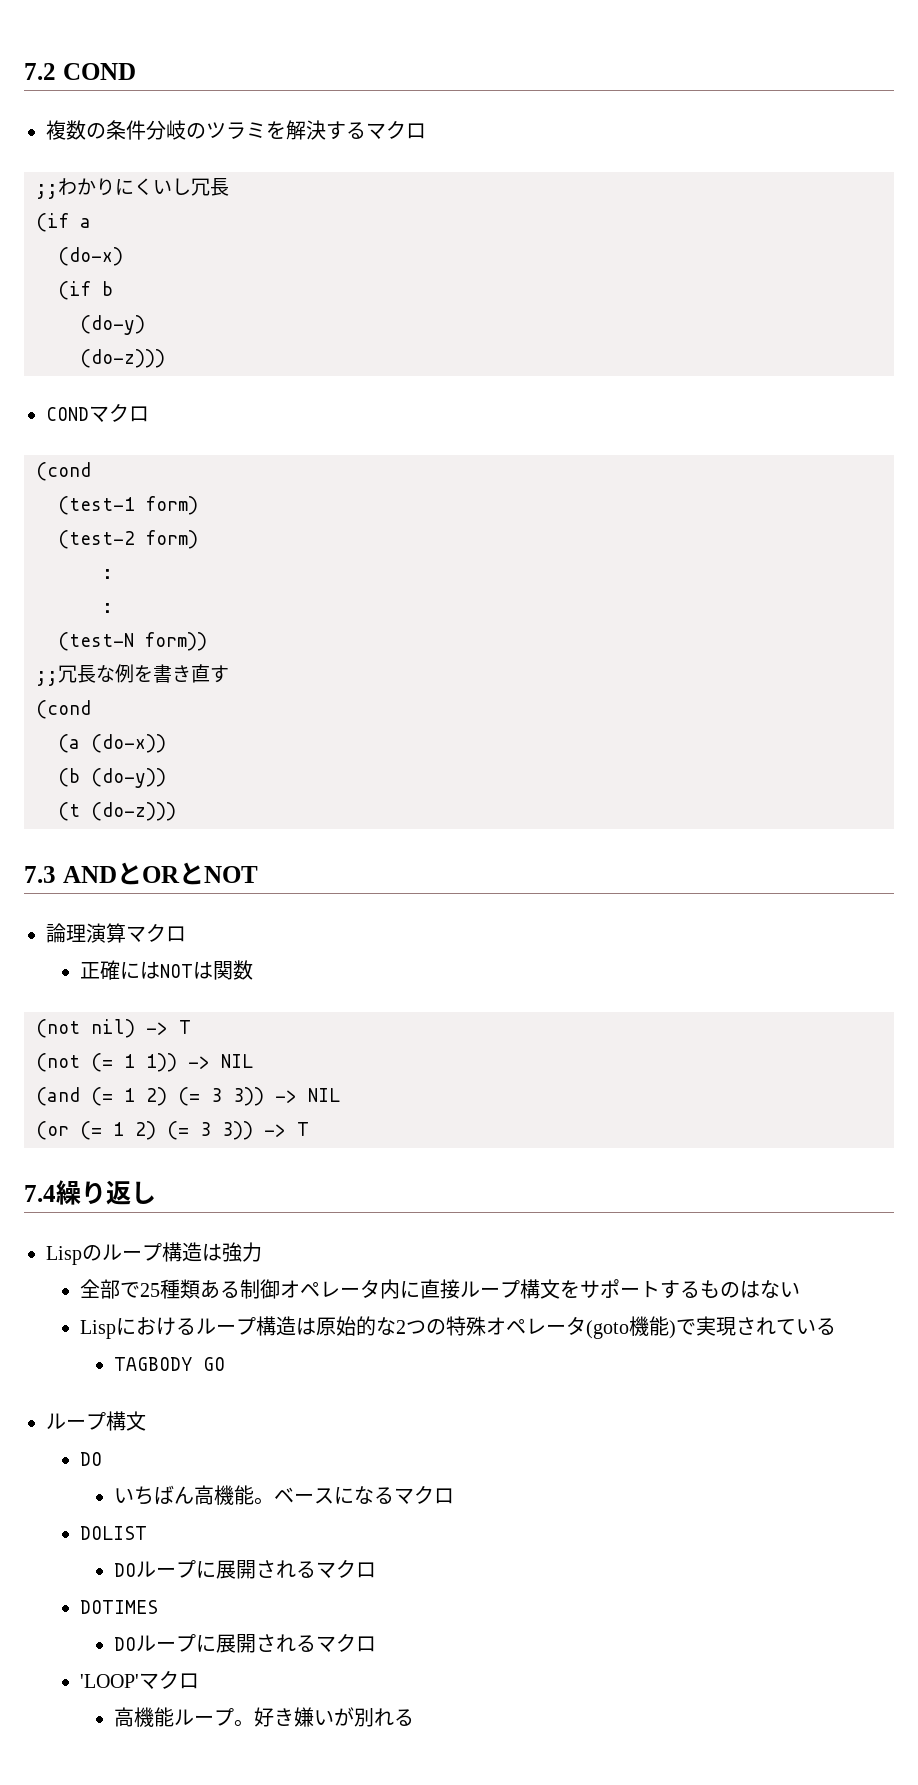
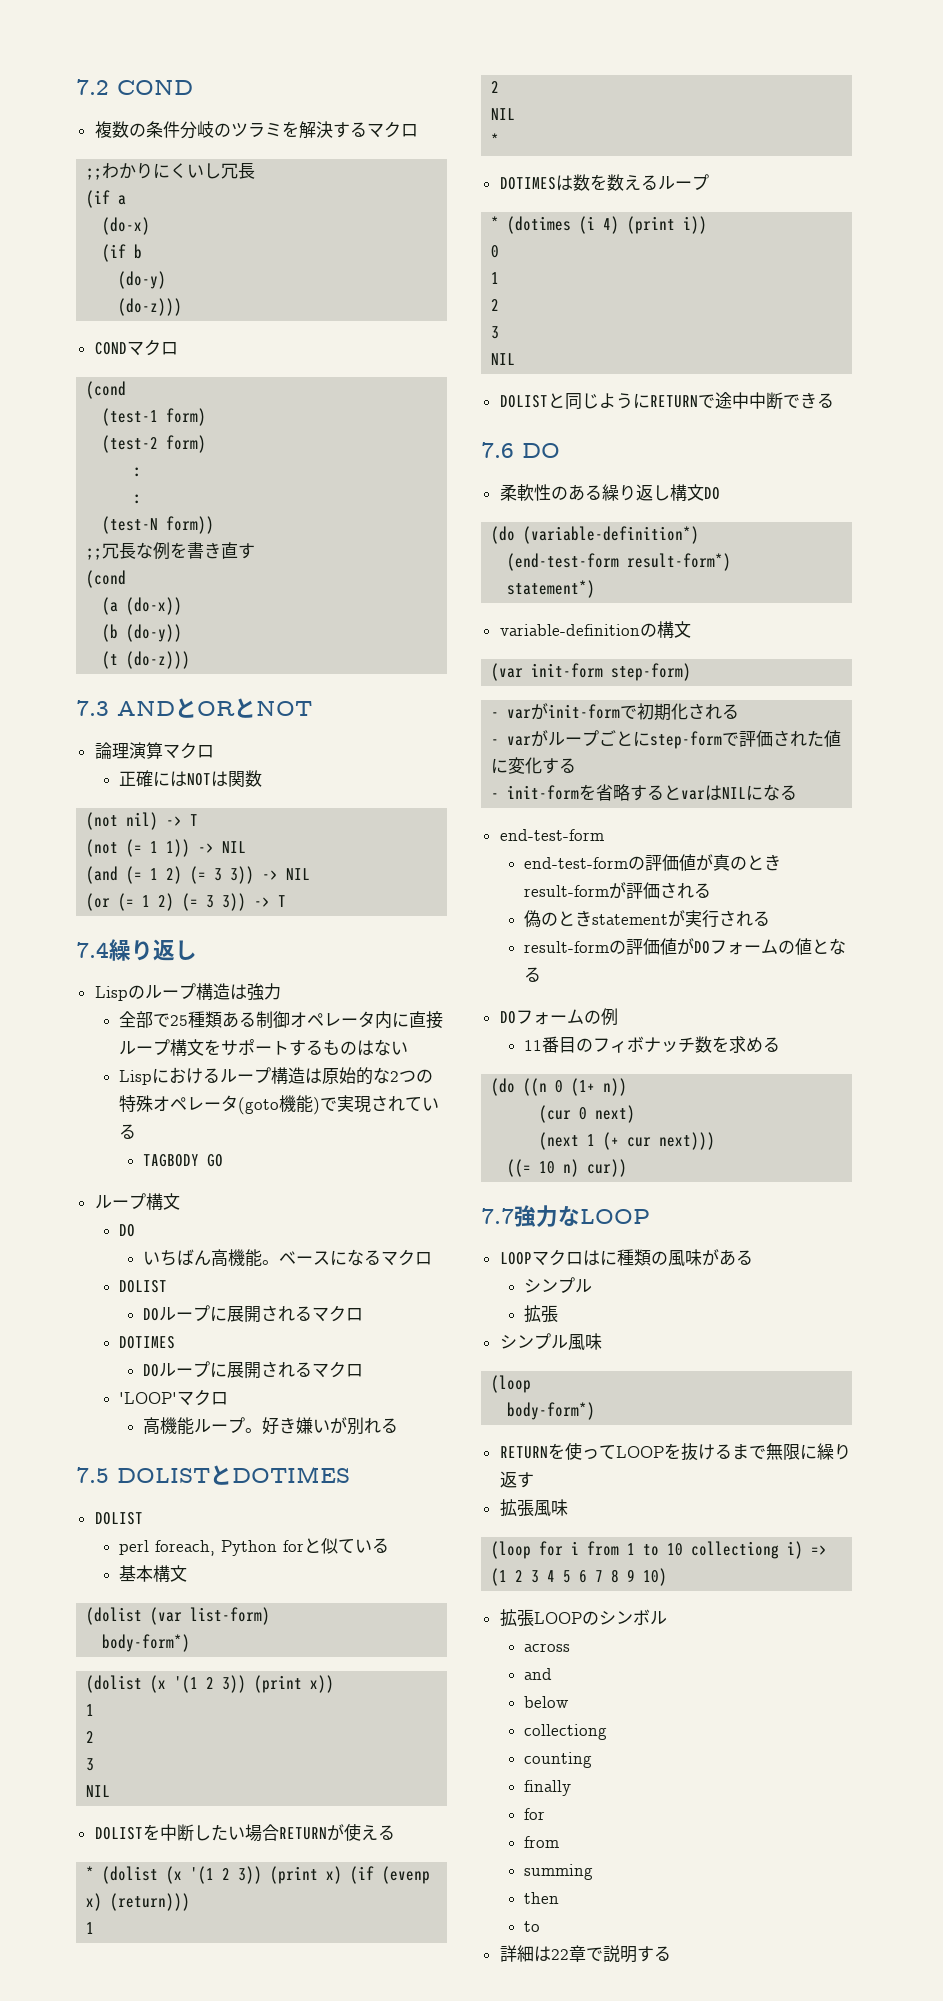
+ 7.5 DOLISTとDOTIMES
+ DOLIST
+ perl foreach, Python forと似ている
+ 基本構文
+ (dolist (var list-form)
+ body-form*)
+ (dolist (x '(1 2 3)) (print x))
+ 1
+ 2
+ 3
+ NIL
+ DOLISTを中断したい場合RETURNが使える
+ * (dolist (x '(1 2 3)) (print x) (if (evenp x) (return)))
+ 1
+ 2
+ NIL
+ *
+ DOTIMESは数を数えるループ
+ * (dotimes (i 4) (print i))
+ 0
+ 1
+ 2
+ 3
+ NIL
+ DOLISTと同じようにRETURNで途中中断できる
+ 7.6 DO
+ 柔軟性のある繰り返し構文DO
+ (do (variable-definition*)
+ (end-test-form result-form*)
+ statement*)
+ variable-definitionの構文
+ (var init-form step-form)
+ - varがinit-formで初期化される
+ - varがループごとにstep-formで評価された値に変化する
+ - init-formを省略するとvarはNILになる
+ end-test-form
+ end-test-formの評価値が真のときresult-formが評価される
+ 偽のときstatementが実行される
+ result-formの評価値がDOフォームの値となる
+ DOフォームの例
+ 11番目のフィボナッチ数を求める
+ (do ((n 0 (1+ n))
+ (cur 0 next)
+ (next 1 (+ cur next)))
+ ((= 10 n) cur))
+ 7.7強力なLOOP
+ LOOPマクロはに種類の風味がある
+ シンプル
+ 拡張
+ シンプル風味
+ (loop
+ body-form*)
+ RETURNを使ってLOOPを抜けるまで無限に繰り返す
+ 拡張風味
+ (loop for i from 1 to 10 collectiong i) => (1 2 3 4 5 6 7 8 9 10)
+ 拡張LOOPのシンボル
+ across
+ and
+ below
+ collectiong
+ counting
+ finally
+ for
+ from
+ summing
+ then
+ to
+ 詳細は22章で説明する

